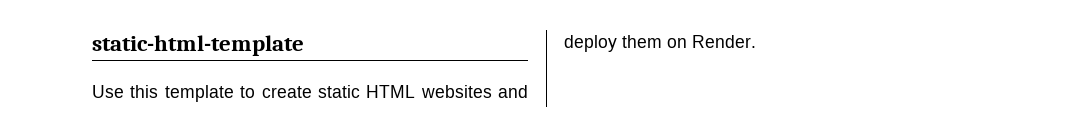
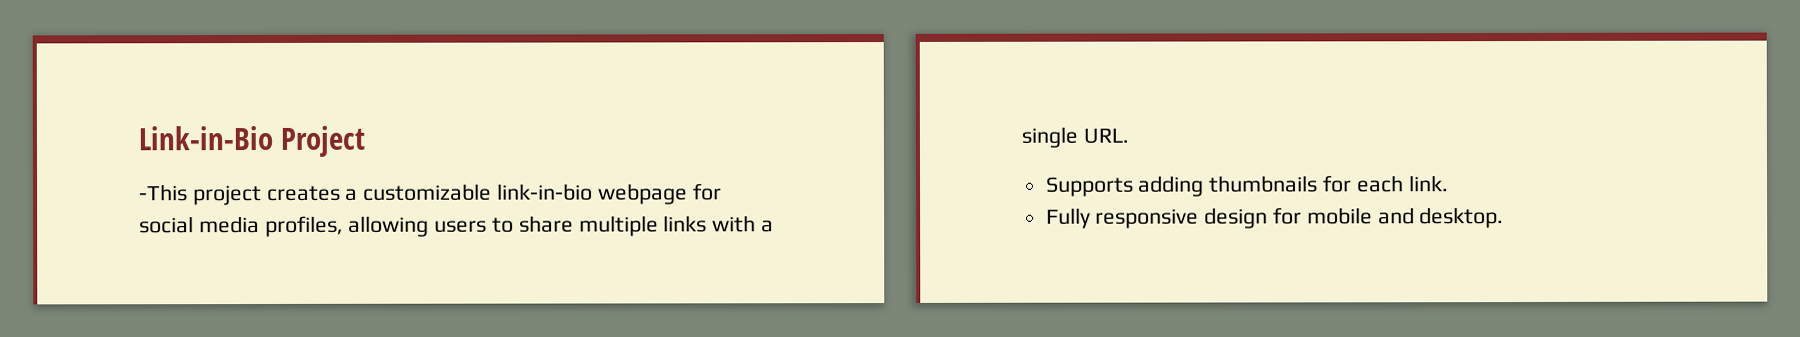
- static-html-template
- Use this template to create static HTML websites and deploy them on Render.
+ Link-in-Bio Project
+ -This project creates a customizable link-in-bio webpage for social media profiles, allowing users to share multiple links with a single URL.
+ Supports adding thumbnails for each link.
+ Fully responsive design for mobile and desktop.

